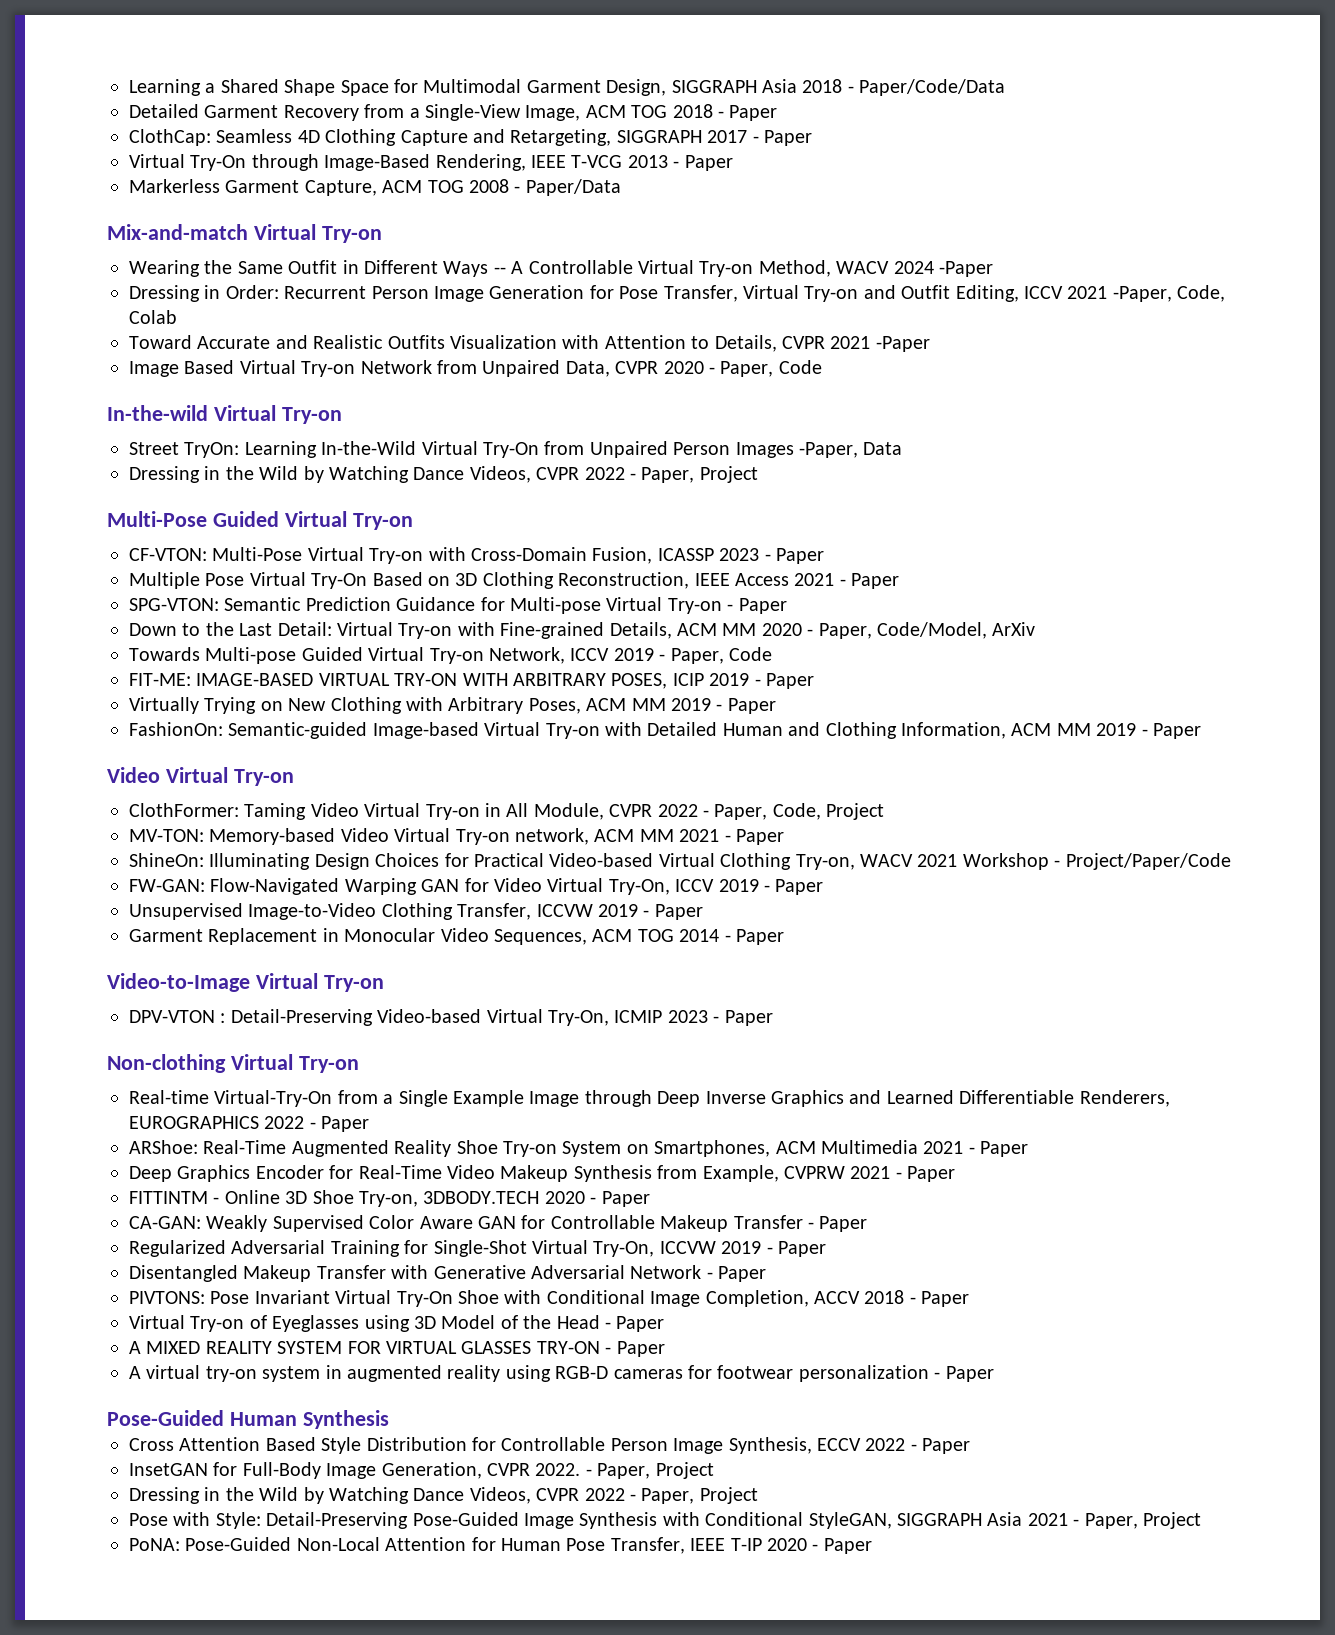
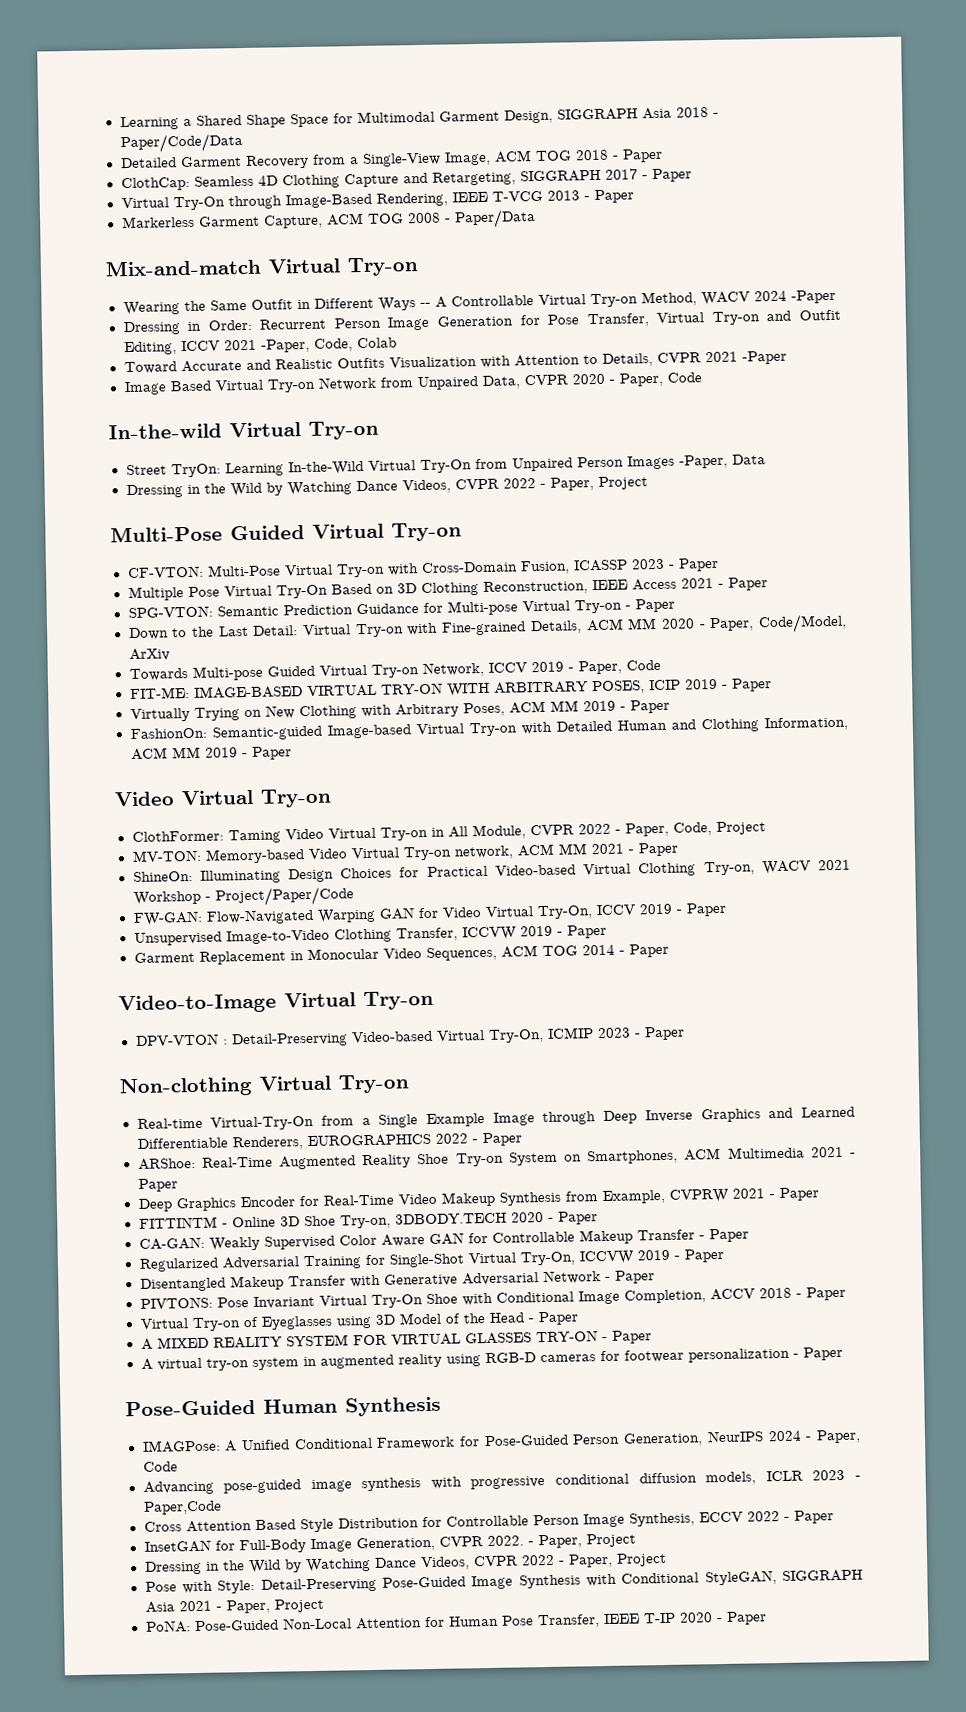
+ IMAGPose: A Unified Conditional Framework for Pose-Guided Person Generation, NeurIPS 2024 - Paper, Code
+ Advancing pose-guided image synthesis with progressive conditional diffusion models, ICLR 2023 - Paper,Code

